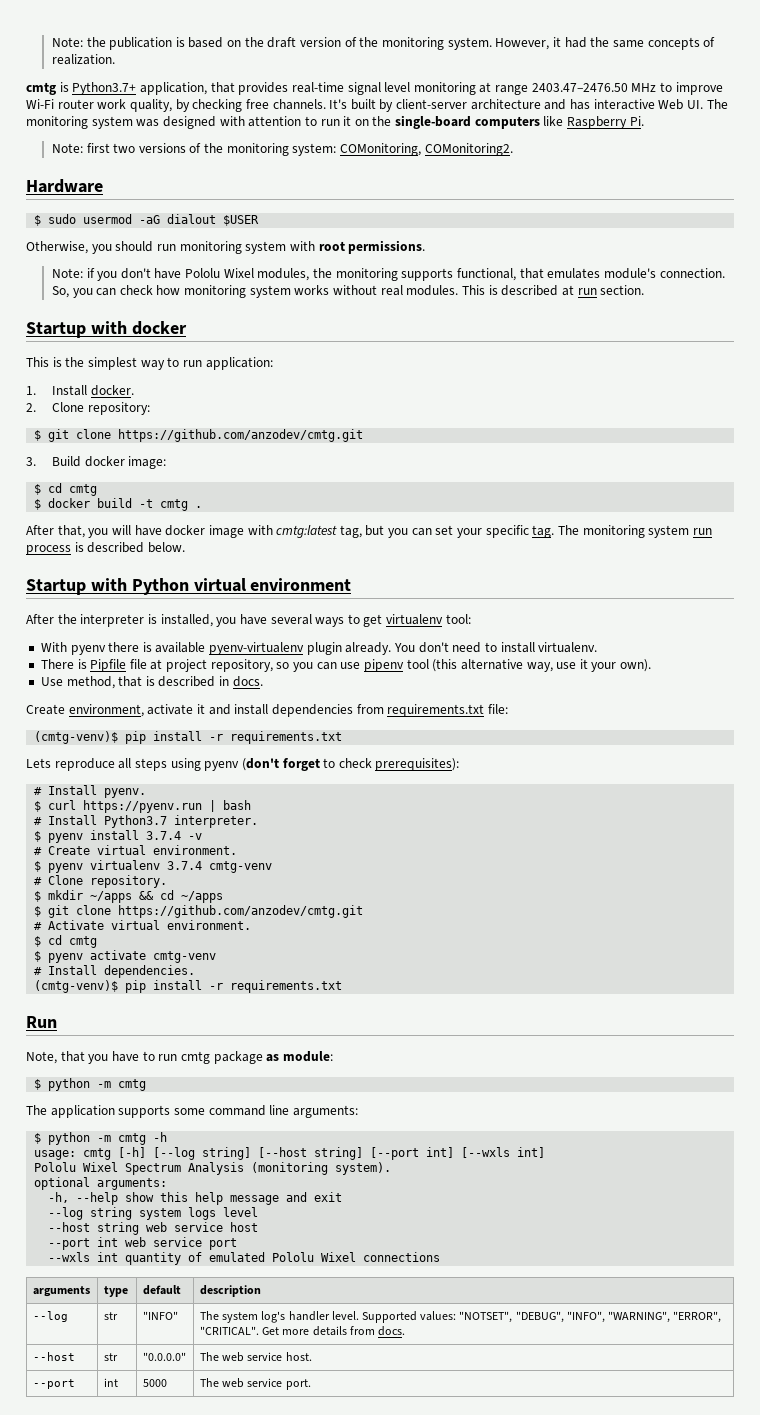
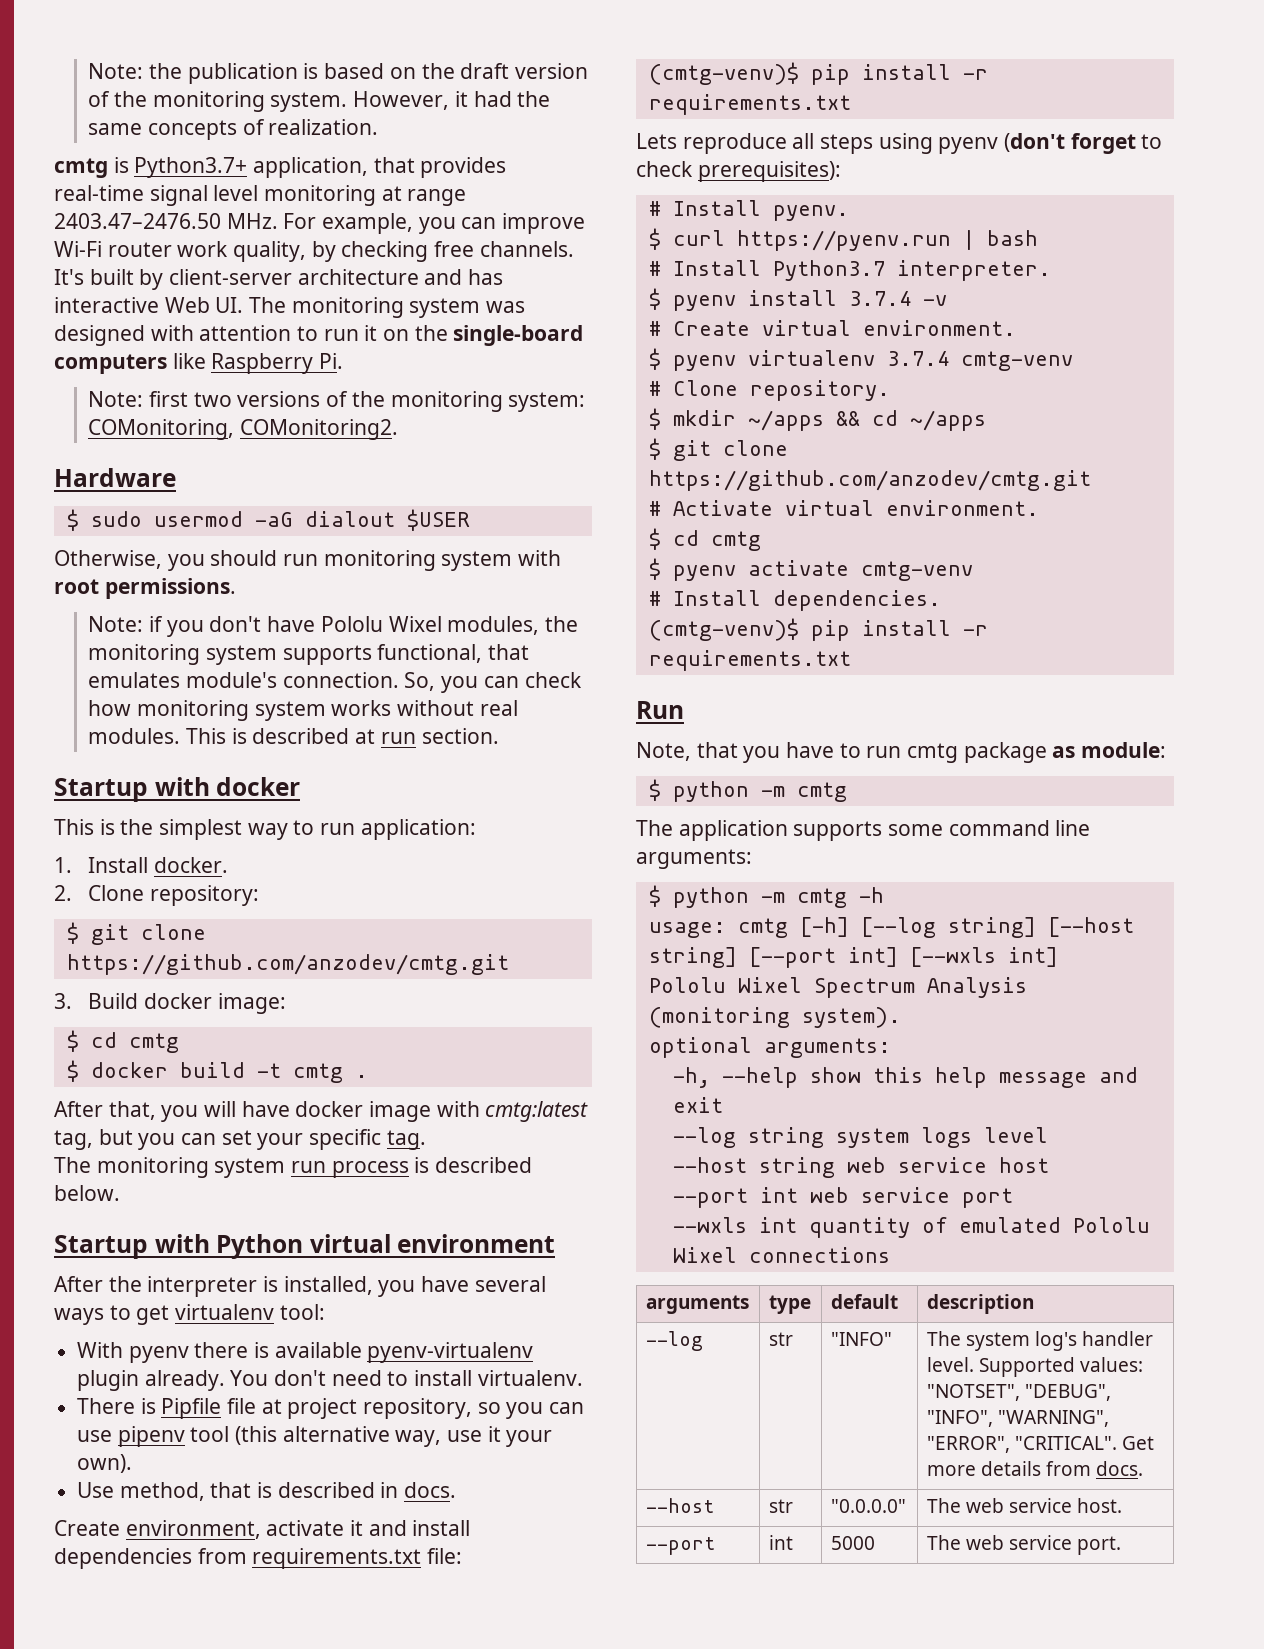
- cmtg is Python3.7+ application, that provides real-time signal level monitoring at range 2403.47–2476.50 MHz to improve Wi-Fi router work quality, by checking free channels.
+ cmtg is Python3.7+ application, that provides real-time signal level monitoring at range 2403.47–2476.50 MHz. For example, you can improve Wi-Fi router work quality, by checking free channels.
- Note: if you don't have Pololu Wixel modules, the monitoring supports functional, that emulates module's connection.
+ Note: if you don't have Pololu Wixel modules, the monitoring system supports functional, that emulates module's connection.
- After that, you will have docker image with cmtg:latest tag, but you can set your specific tag. The monitoring system run process is described below.
+ After that, you will have docker image with cmtg:latest tag, but you can set your specific tag.
+ The monitoring system run process is described below.

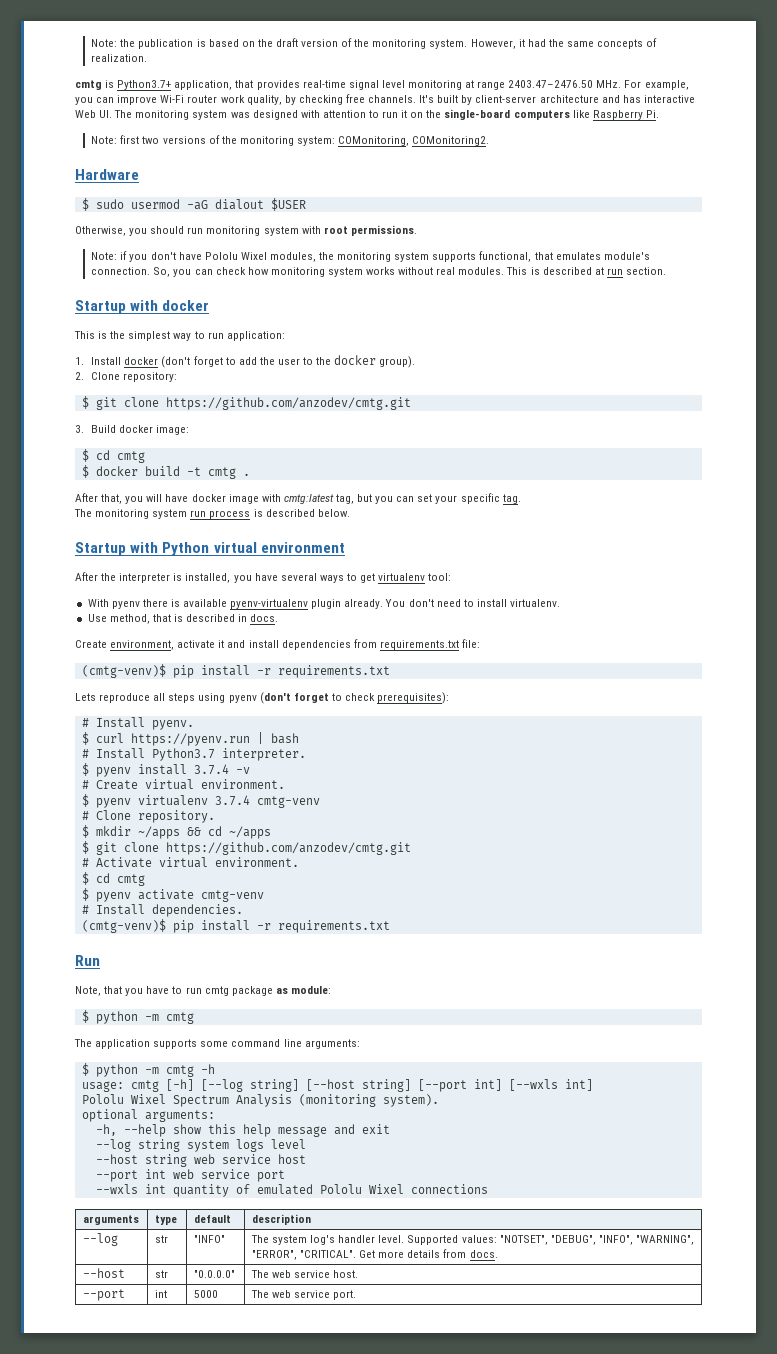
- 1. Install docker.
+ 1. Install docker (don't forget to add the user to the docker group).
- There is Pipfile file at project repository, so you can use pipenv tool (this alternative way, use it your own).

